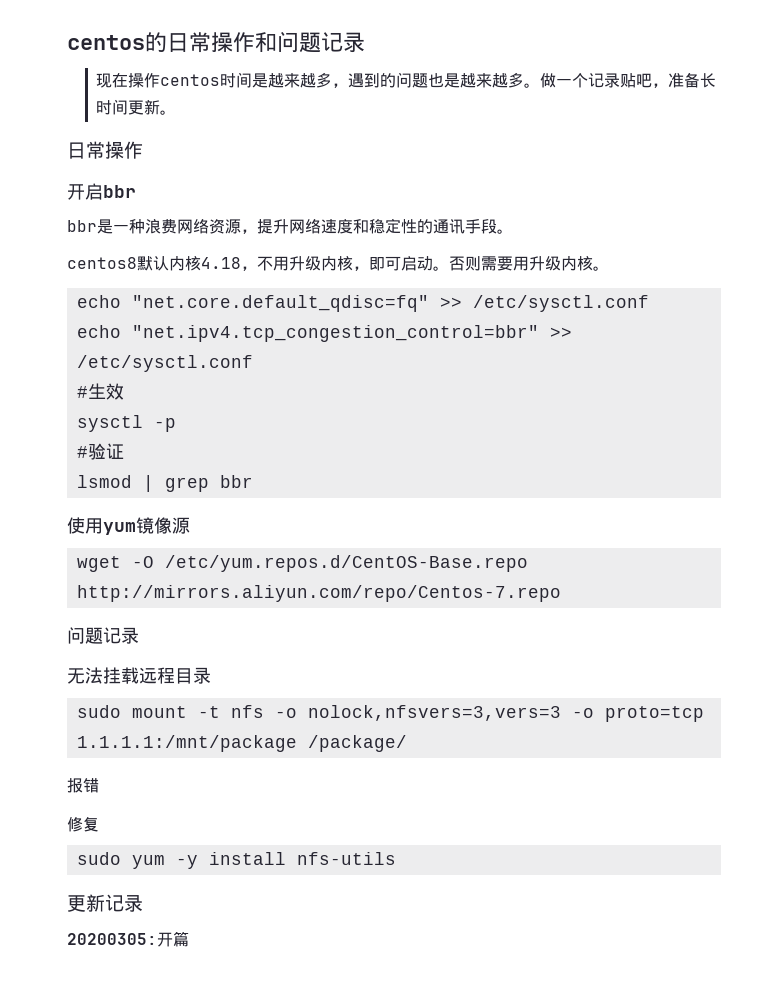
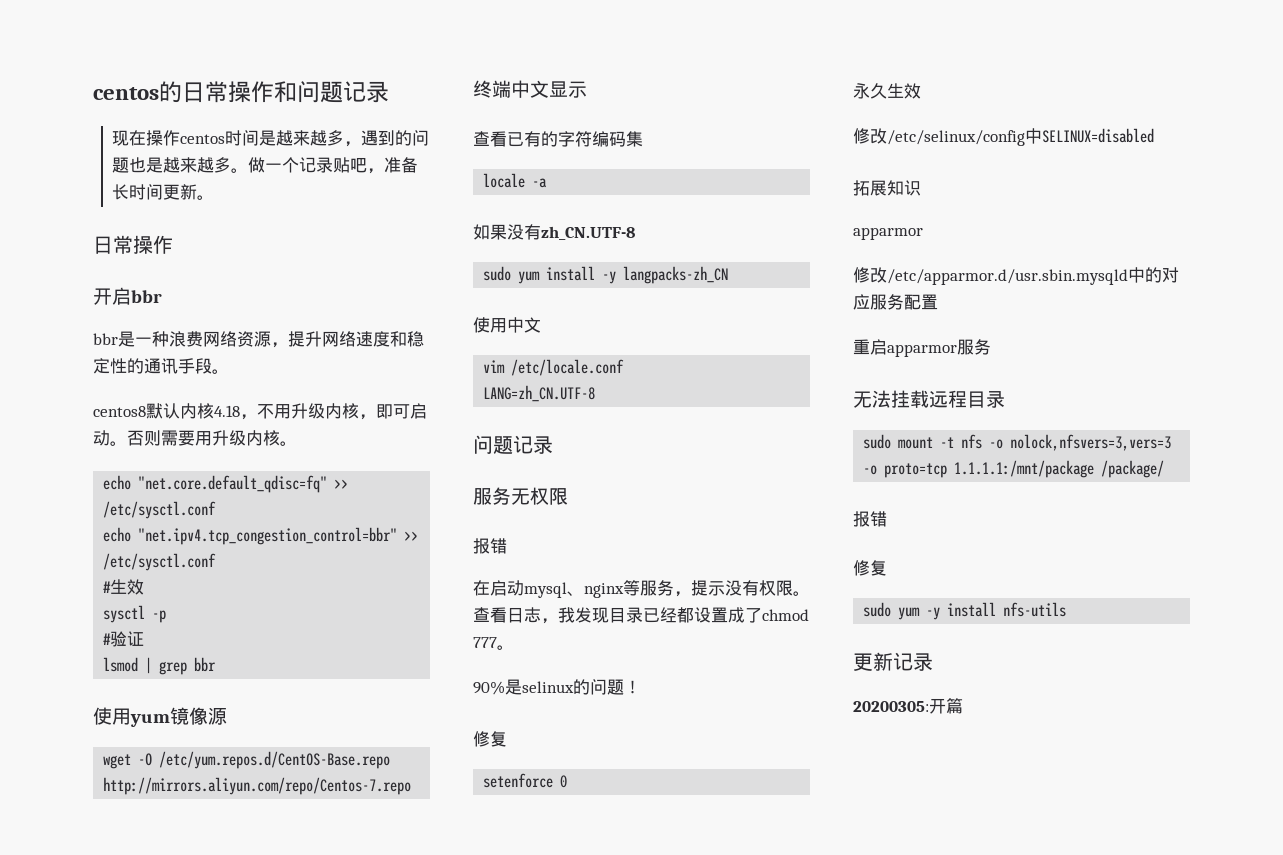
  wget -O /etc/yum.repos.d/CentOS-Base.repo http://mirrors.aliyun.com/repo/Centos-7.repo
+ 终端中文显示
+ 查看已有的字符编码集
+ locale -a
+ 如果没有zh_CN.UTF-8
+ sudo yum install -y langpacks-zh_CN
+ 使用中文
+ vim /etc/locale.conf
+ LANG=zh_CN.UTF-8
  问题记录
+ 服务无权限
+ 报错
+ 在启动mysql、nginx等服务，提示没有权限。查看日志，我发现目录已经都设置成了chmod 777。
+ 90%是selinux的问题！
+ 修复
+ setenforce 0
+ 永久生效
+ 修改/etc/selinux/config中SELINUX=disabled
+ 拓展知识
+ apparmor
+ 修改/etc/apparmor.d/usr.sbin.mysqld中的对应服务配置
+ 重启apparmor服务

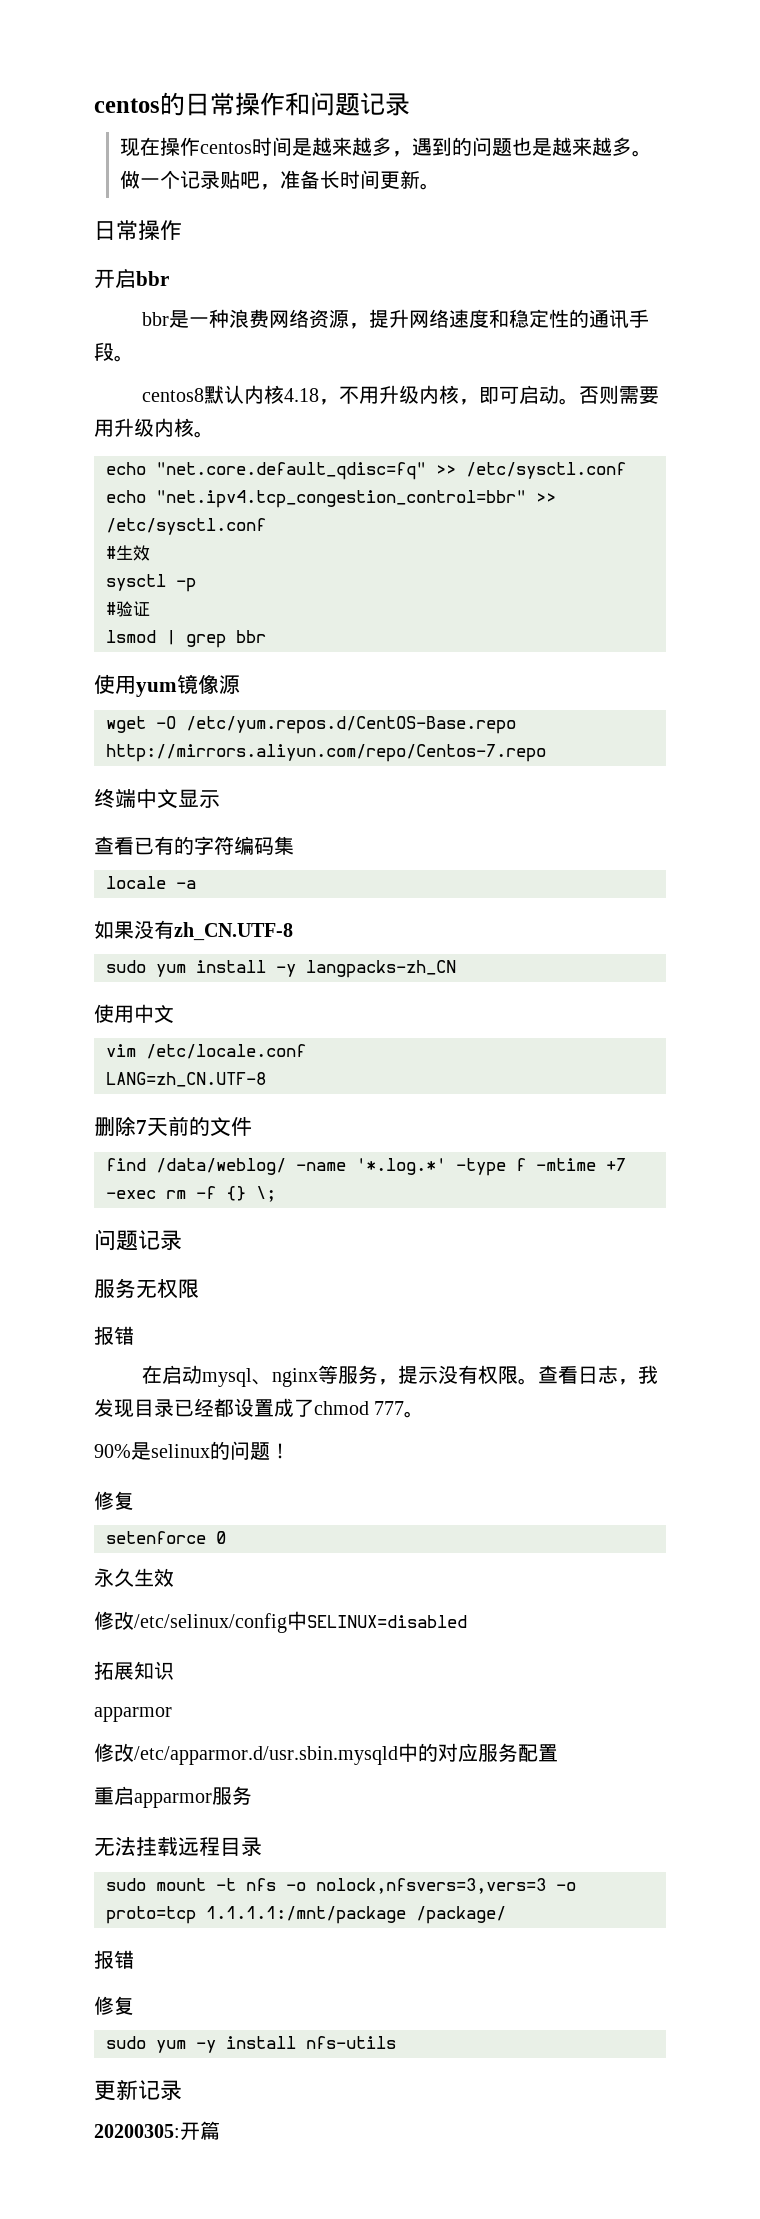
+ 删除7天前的文件
+ find /data/weblog/ -name '*.log.*' -type f -mtime +7 -exec rm -f {} \;

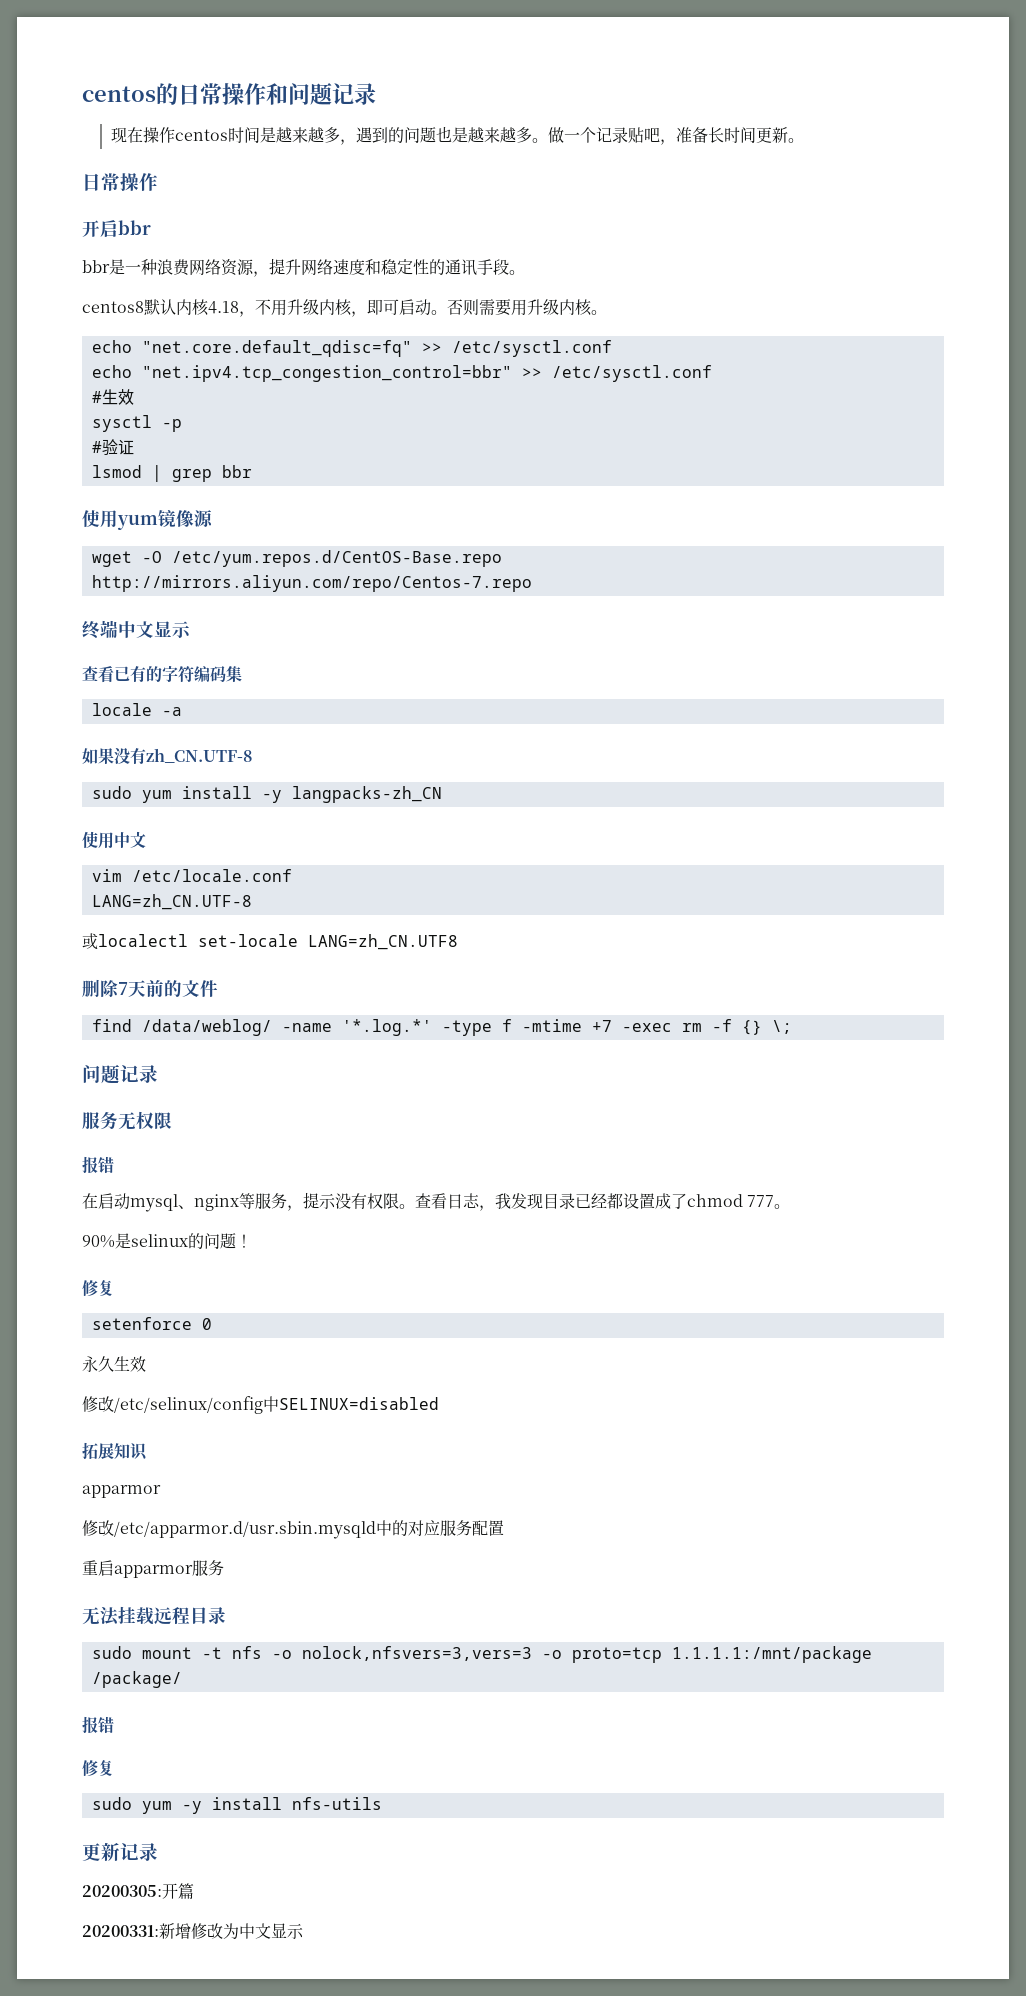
+ 或localectl set-locale LANG=zh_CN.UTF8
+ 20200331:新增修改为中文显示

